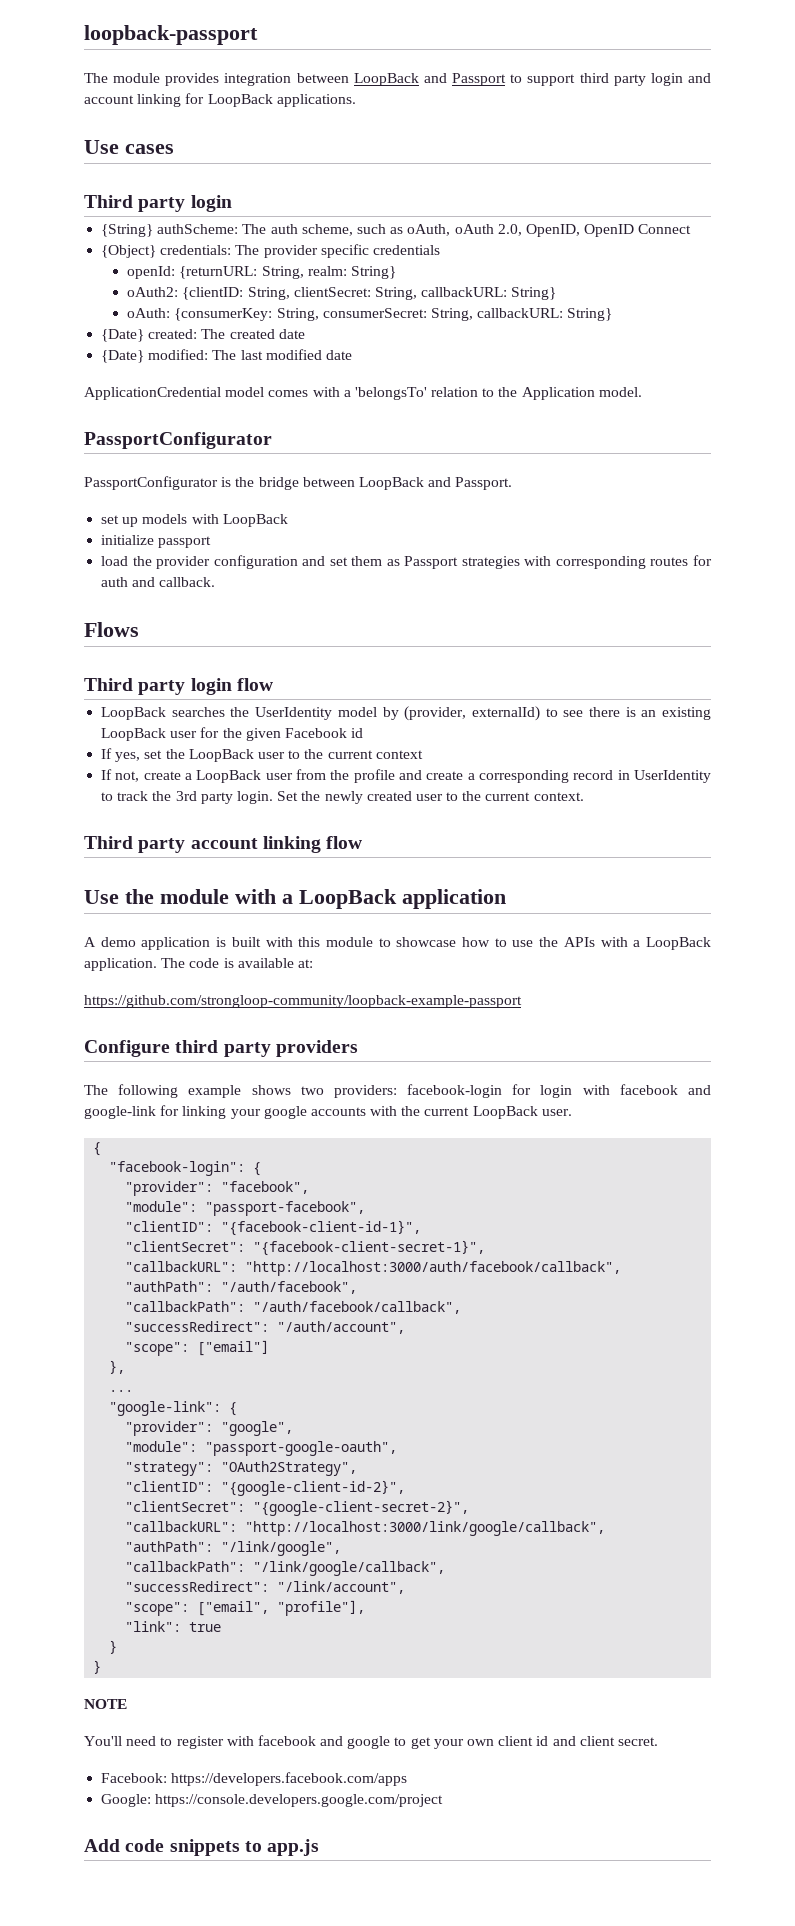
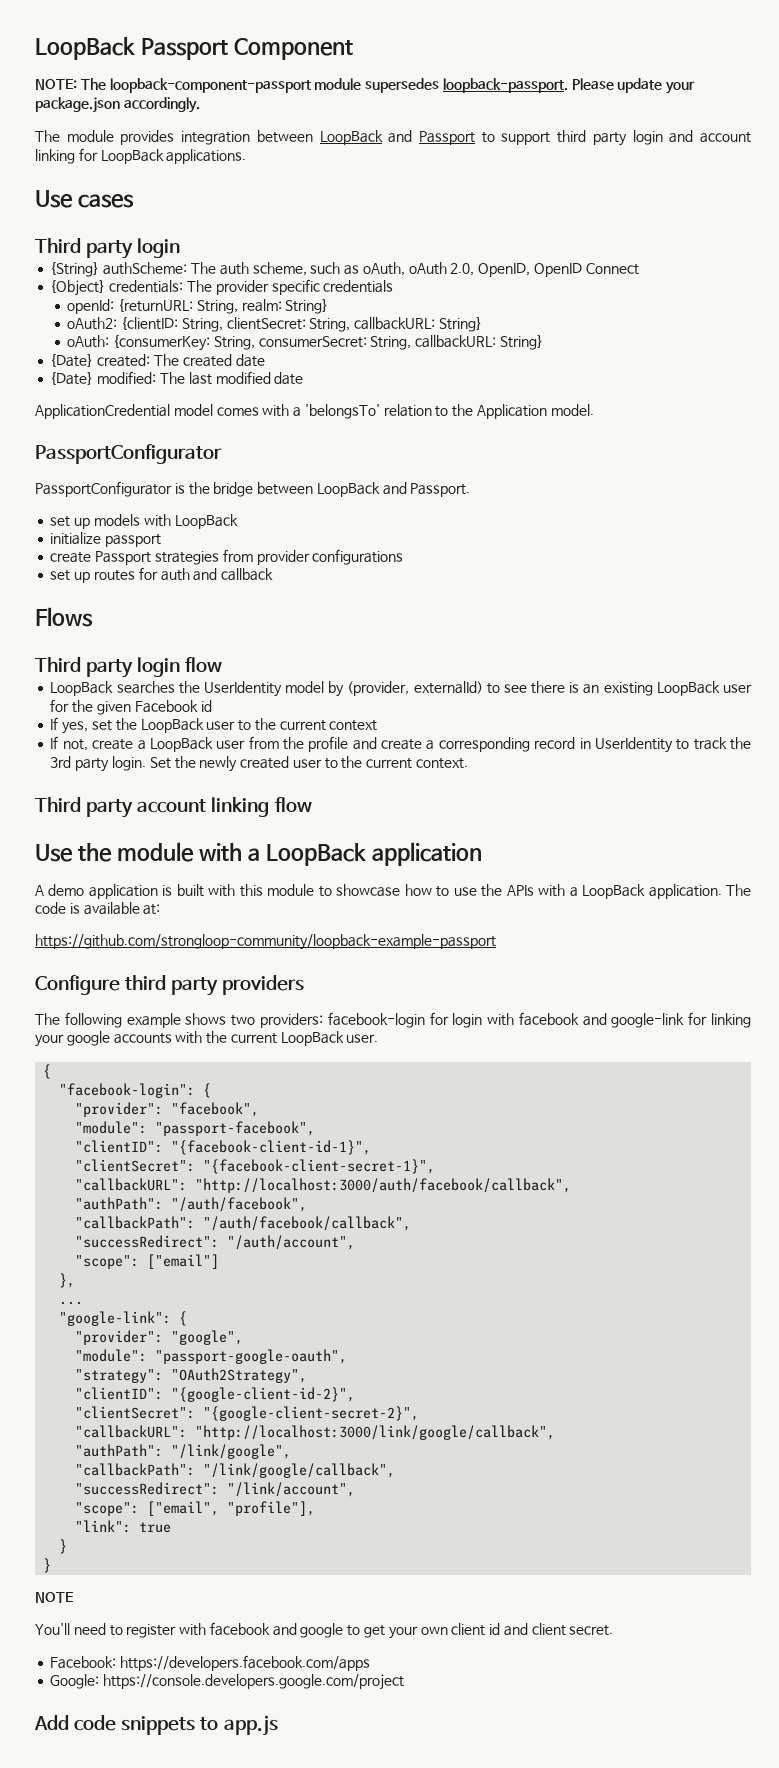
- loopback-passport
+ LoopBack Passport Component
+ NOTE: The loopback-component-passport module supersedes loopback-passport. Please update your package.json accordingly.
- load the provider configuration and set them as Passport strategies with corresponding routes for auth and callback.
+ create Passport strategies from provider configurations
+ set up routes for auth and callback

